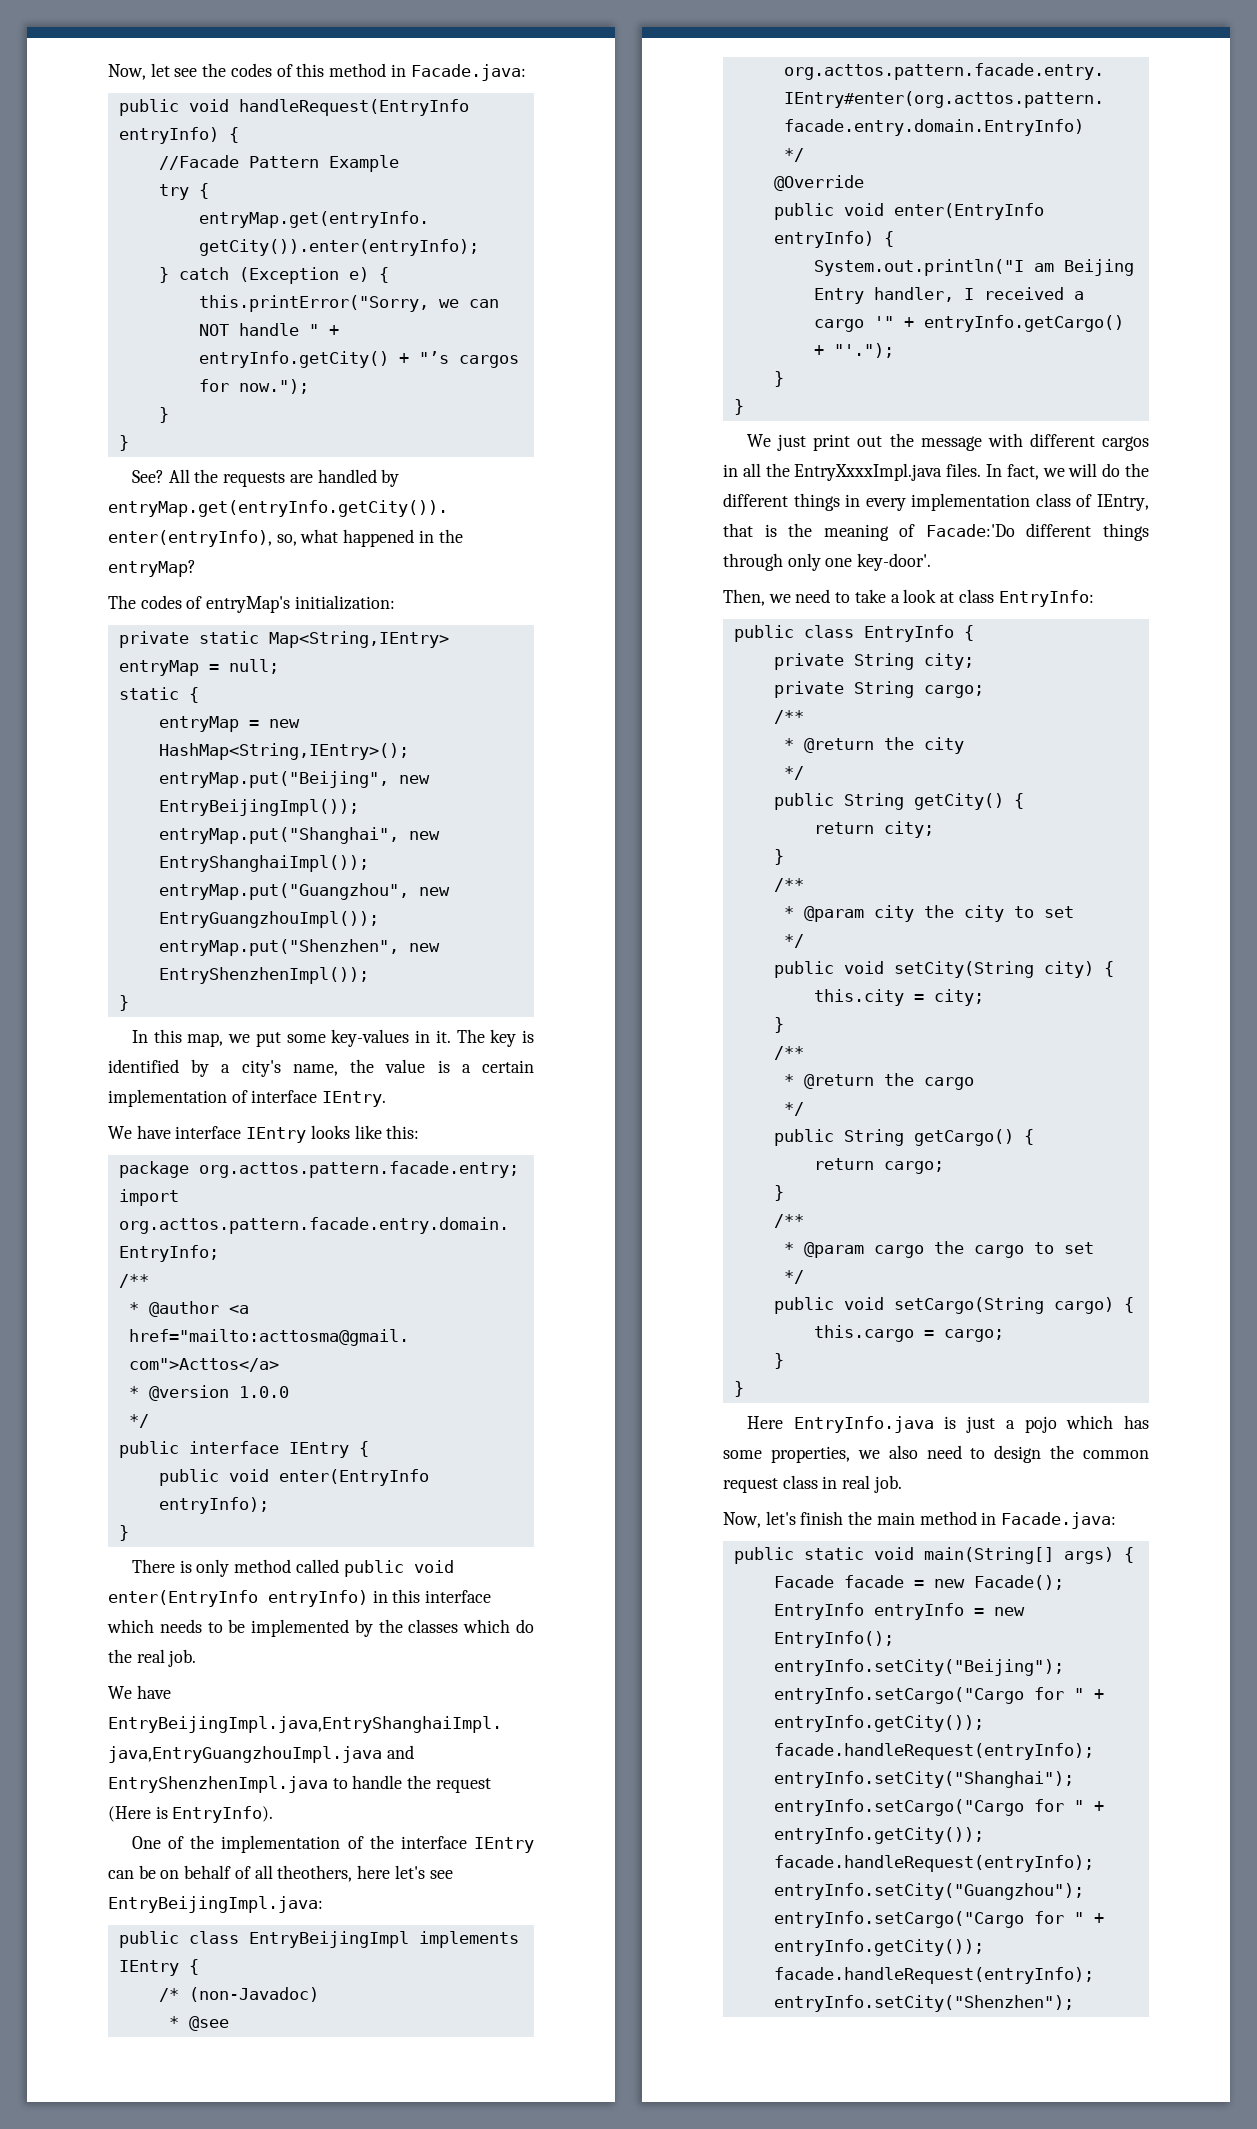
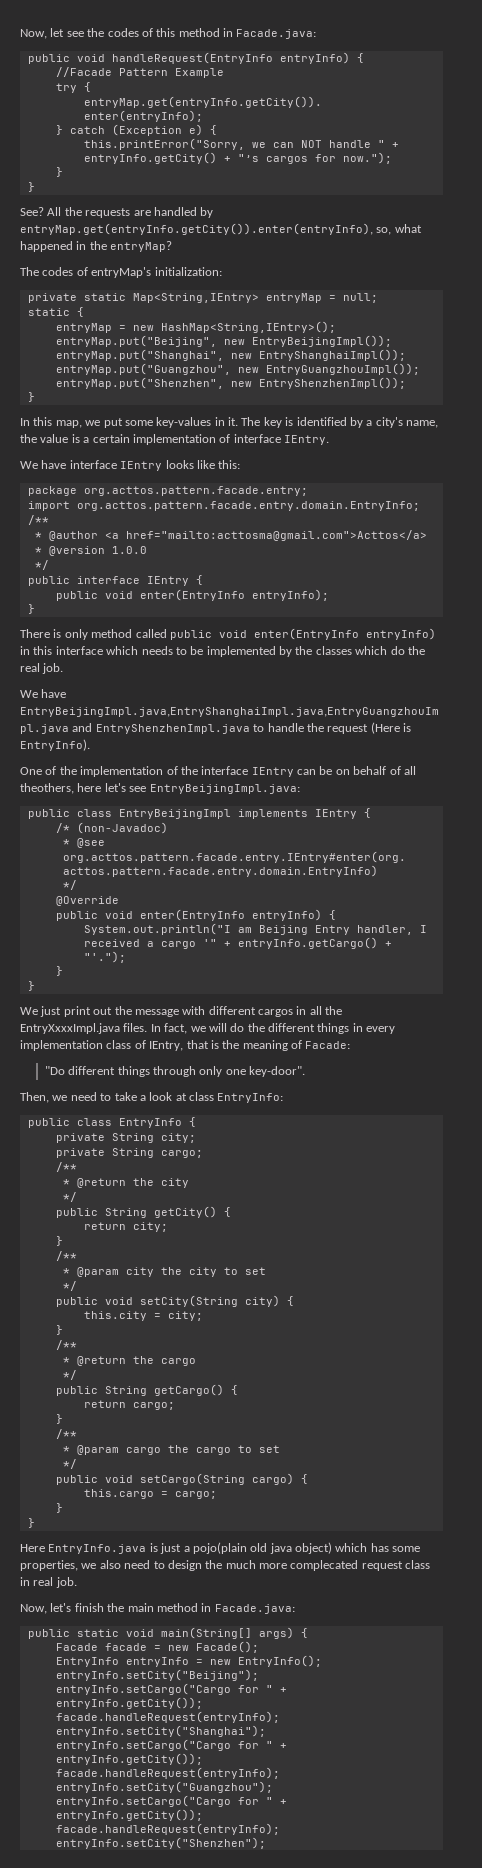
- In fact, we will do the different things in every implementation class of IEntry, that is the meaning of Facade:'Do different things through only one key-door'.
+ In fact, we will do the different things in every implementation class of IEntry, that is the meaning of Facade:
+ "Do different things through only one key-door".
- Here EntryInfo.java is just a pojo which has some properties, we also need to design the common request class in real job.
+ Here EntryInfo.java is just a pojo(plain old java object) which has some properties, we also need to design the much more complecated request class in real job.

